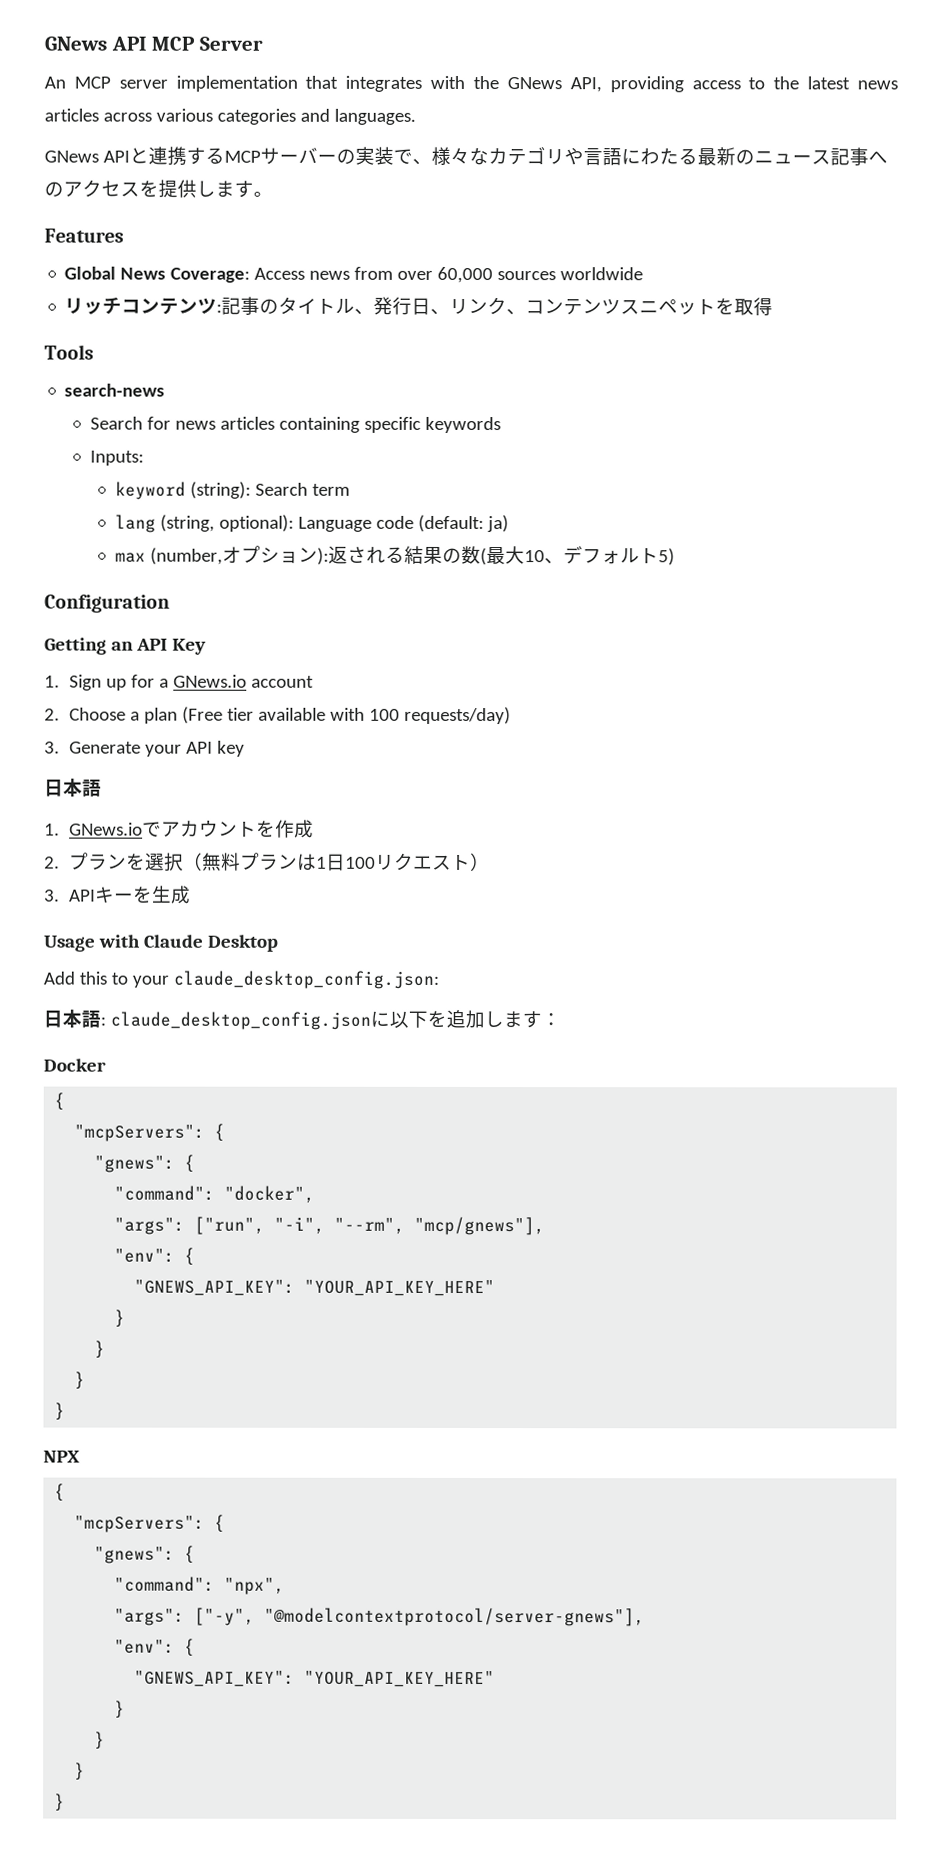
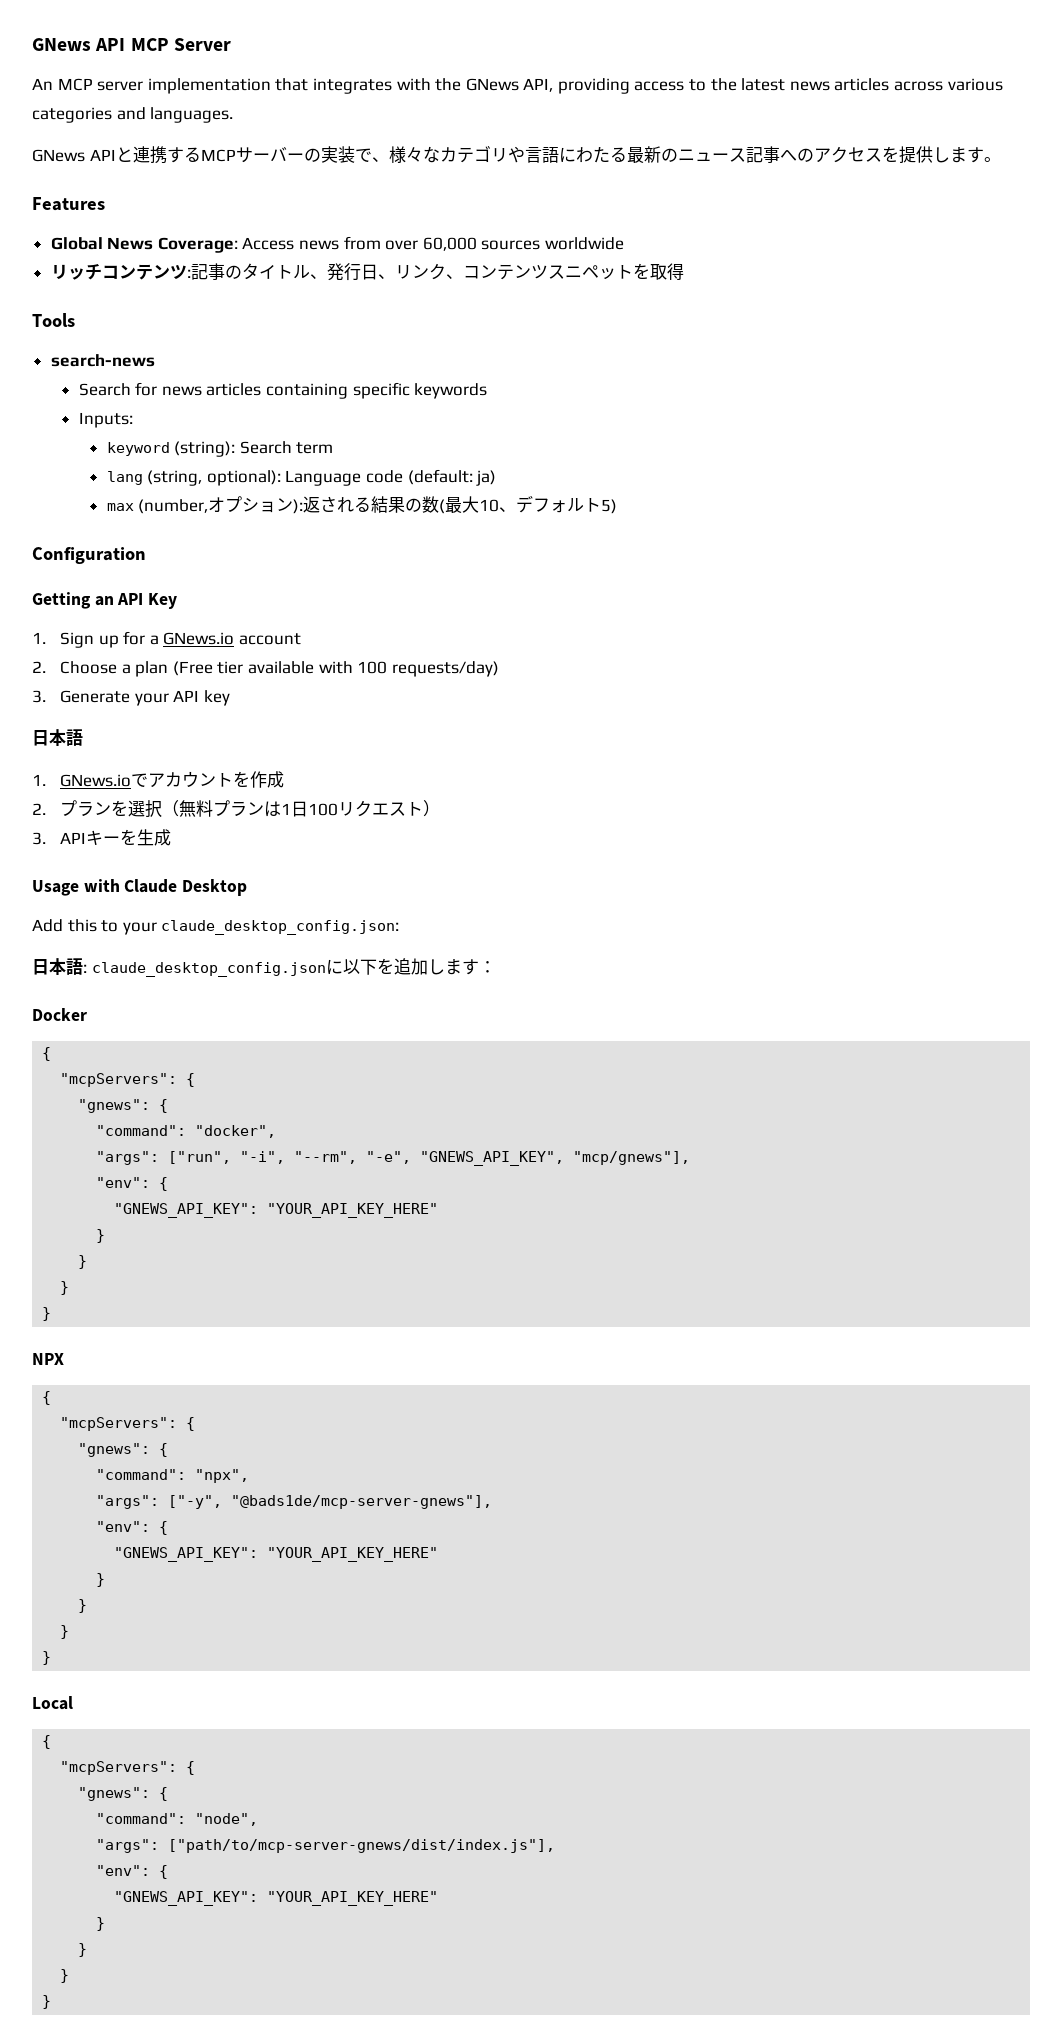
- "args": ["run", "-i", "--rm", "mcp/gnews"],
+ "args": ["run", "-i", "--rm", "-e", "GNEWS_API_KEY", "mcp/gnews"],
- "args": ["-y", "@modelcontextprotocol/server-gnews"],
+ "args": ["-y", "@bads1de/mcp-server-gnews"],
+ "env": {
+ "GNEWS_API_KEY": "YOUR_API_KEY_HERE"
+ }
+ }
+ }
+ }
+ Local
+ {
+ "mcpServers": {
+ "gnews": {
+ "command": "node",
+ "args": ["path/to/mcp-server-gnews/dist/index.js"],

